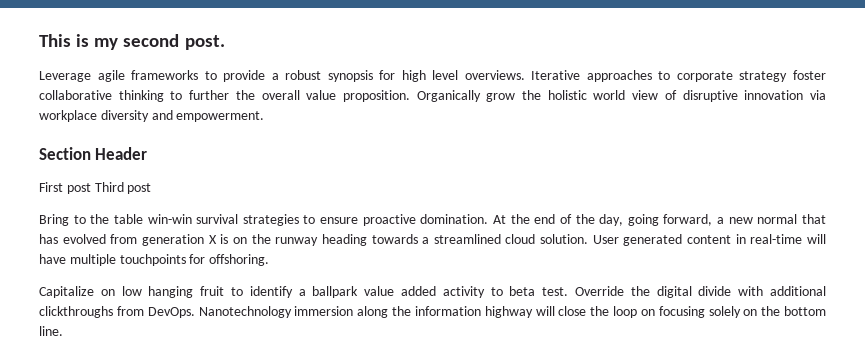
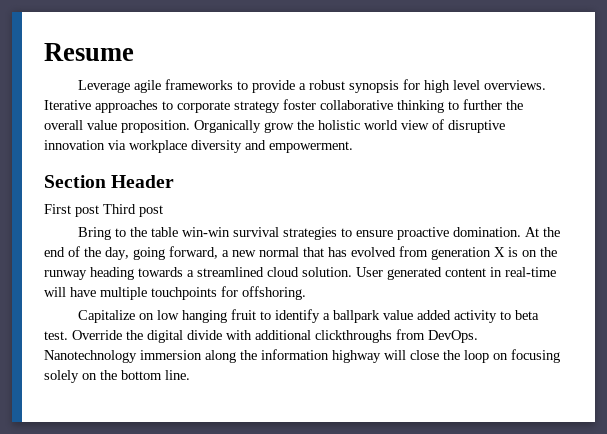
- This is my second post.
+ Resume

